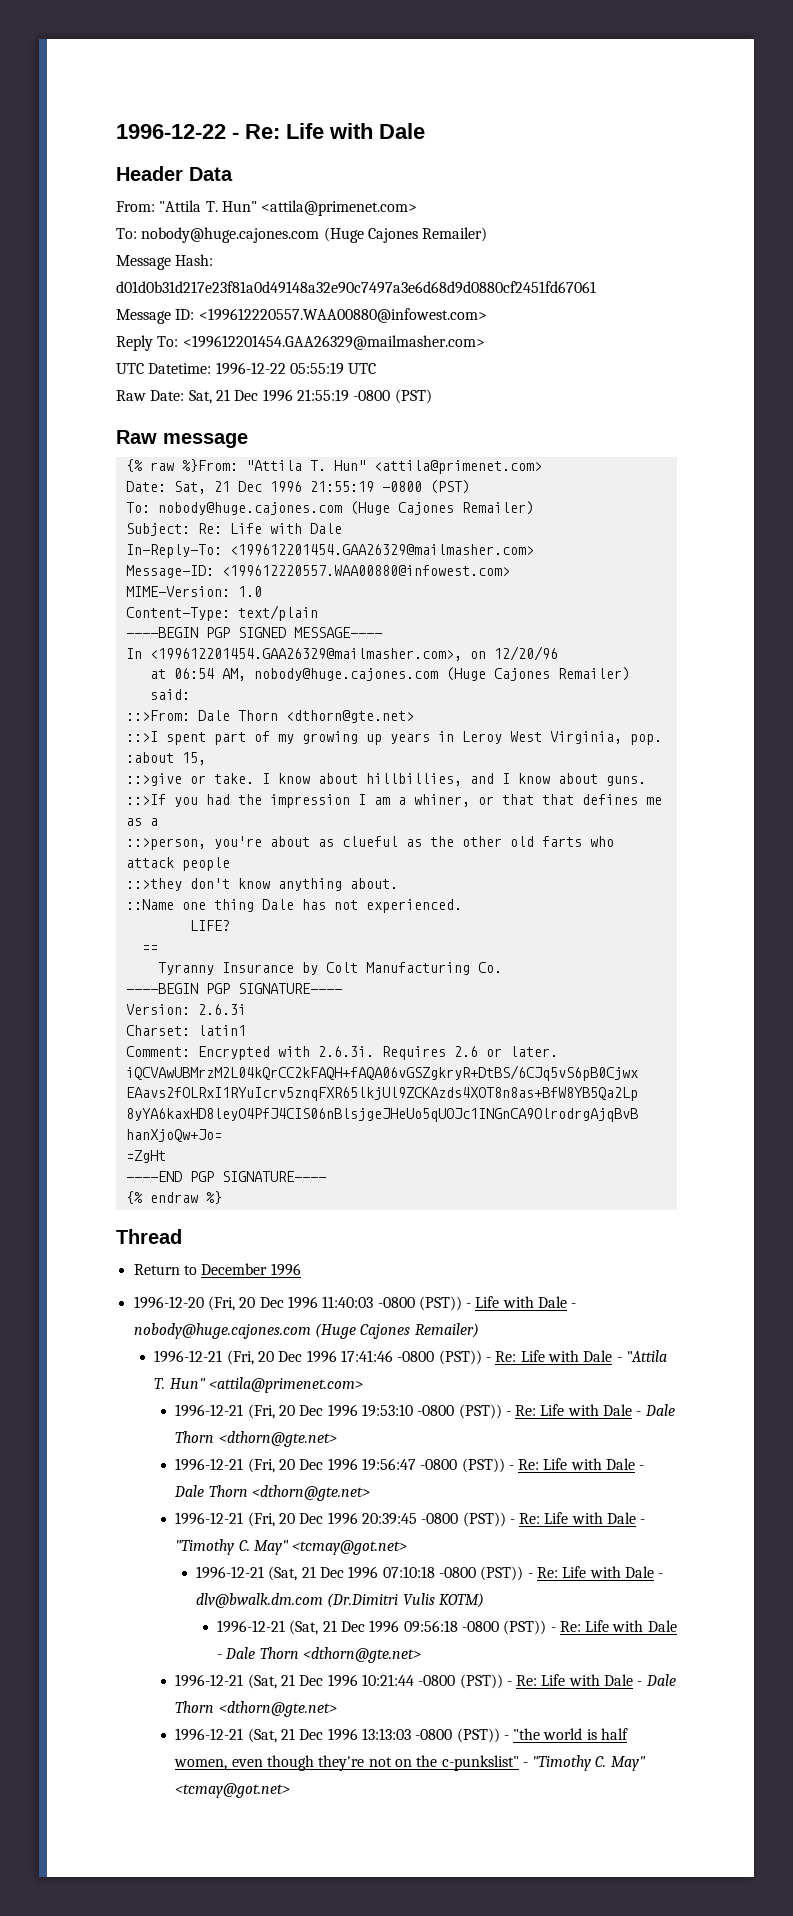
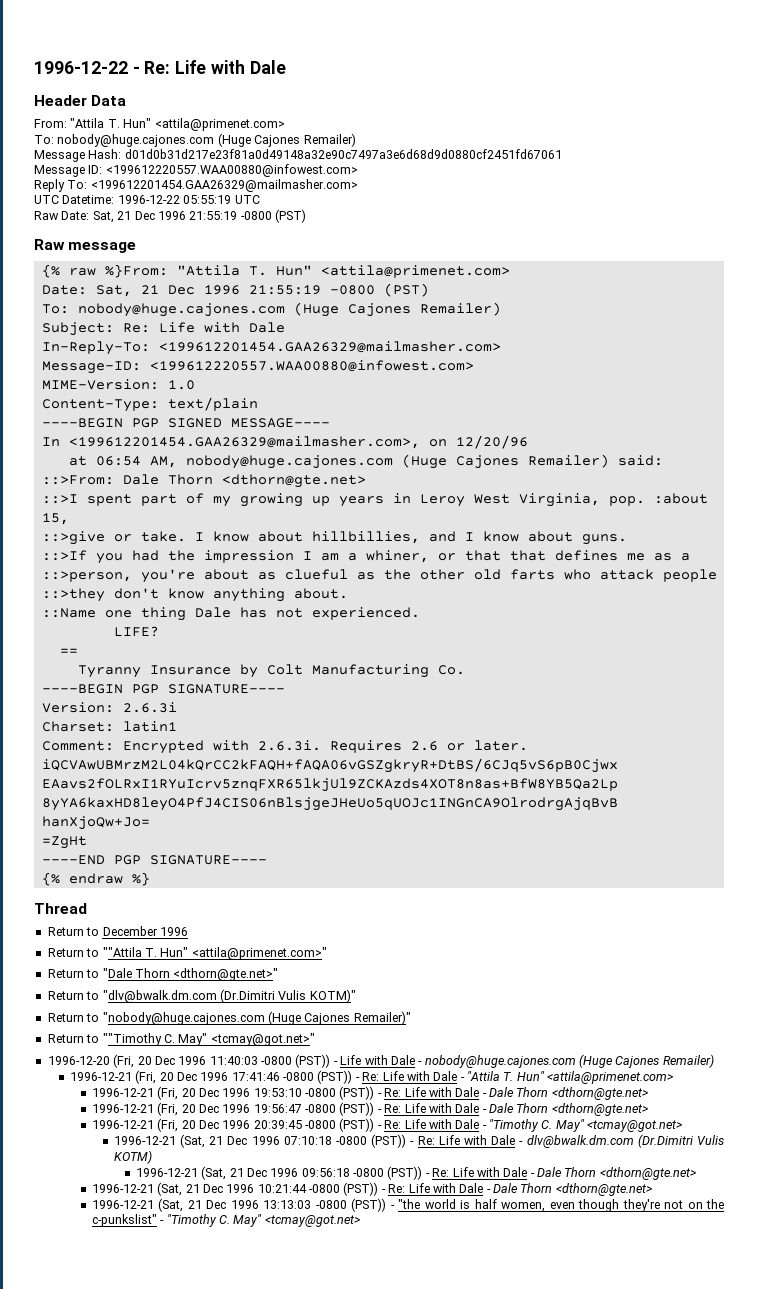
+ Return to ""Attila T. Hun" <attila@primenet.com>"
+ Return to "Dale Thorn <dthorn@gte.net>"
+ Return to "dlv@bwalk.dm.com (Dr.Dimitri Vulis KOTM)"
+ Return to "nobody@huge.cajones.com (Huge Cajones Remailer)"
+ Return to ""Timothy C. May" <tcmay@got.net>"

